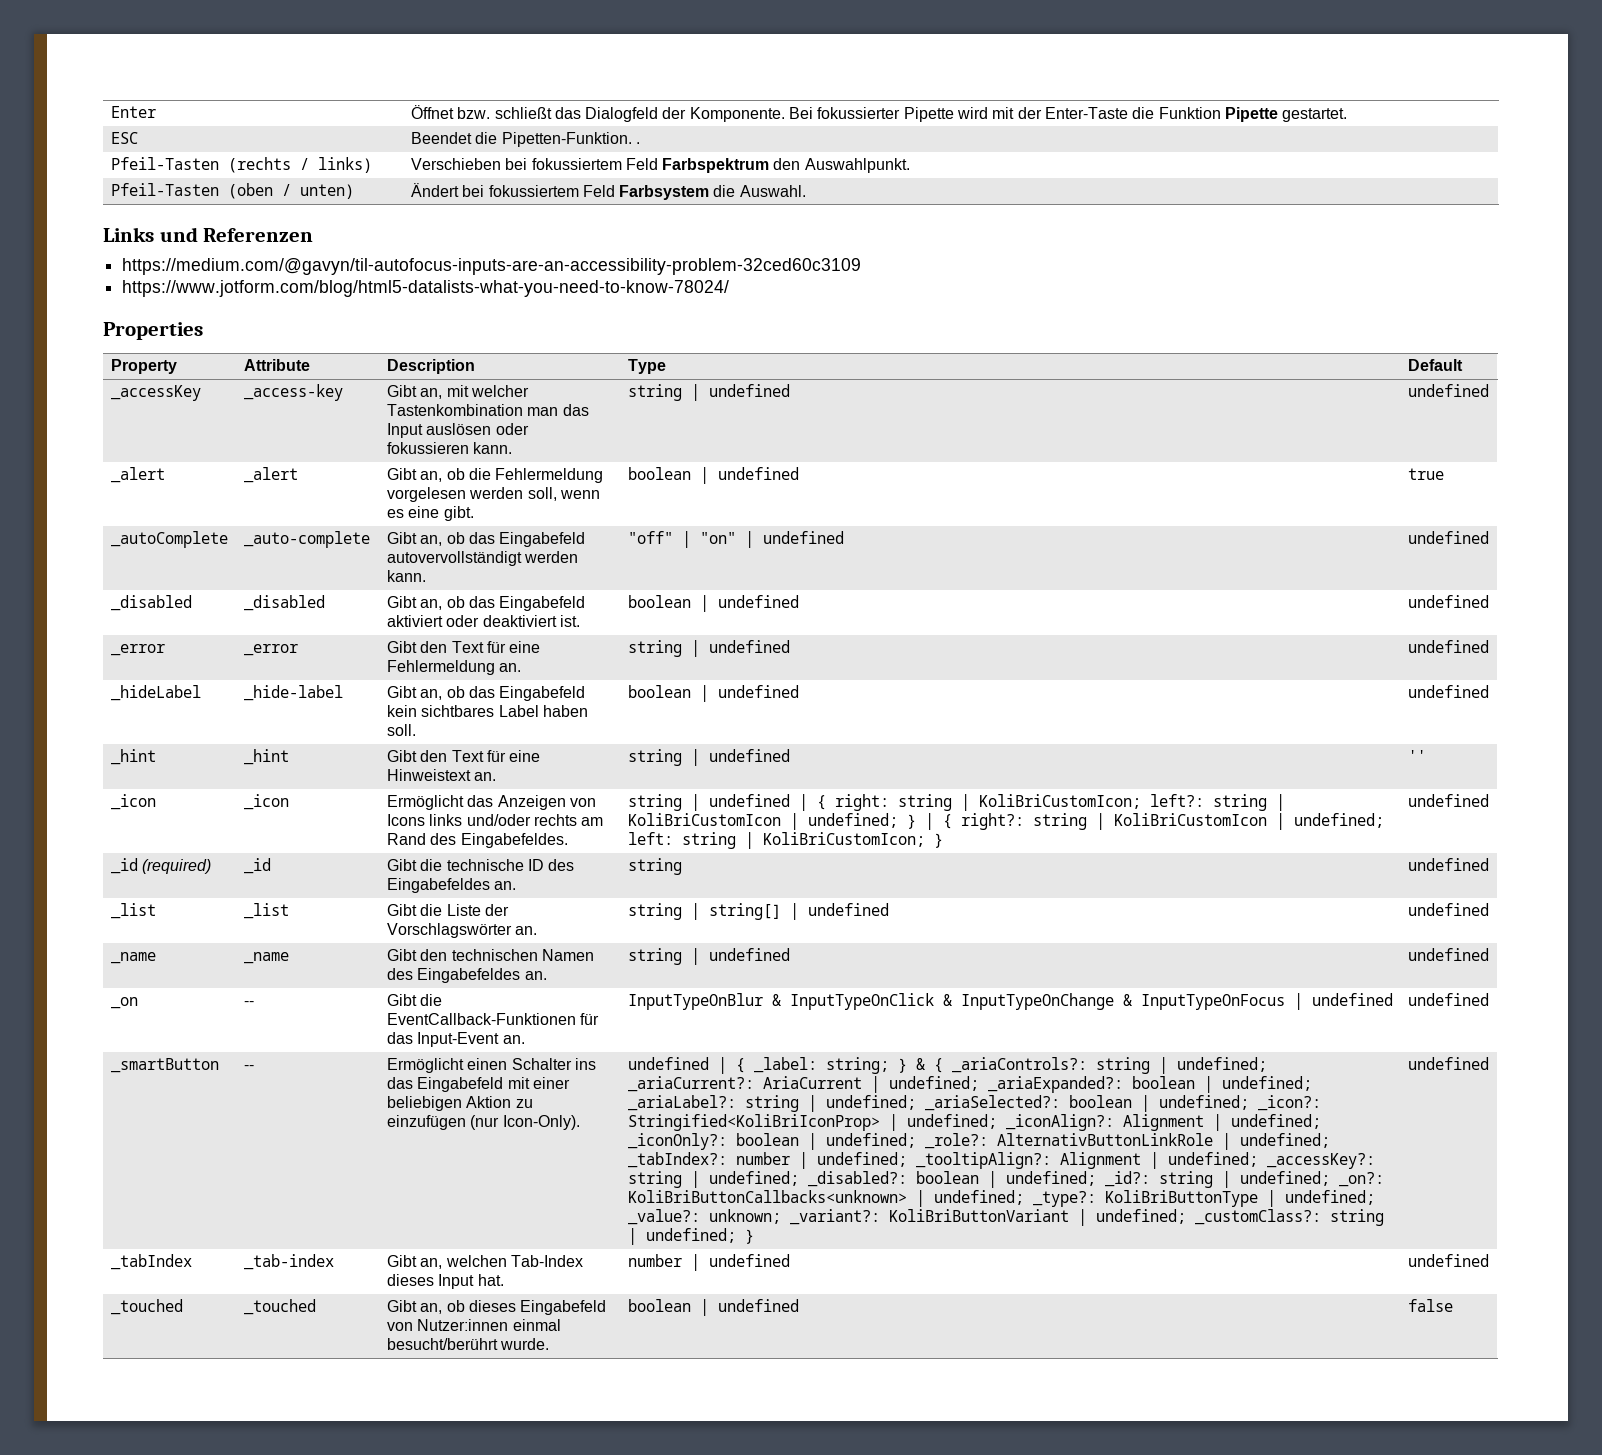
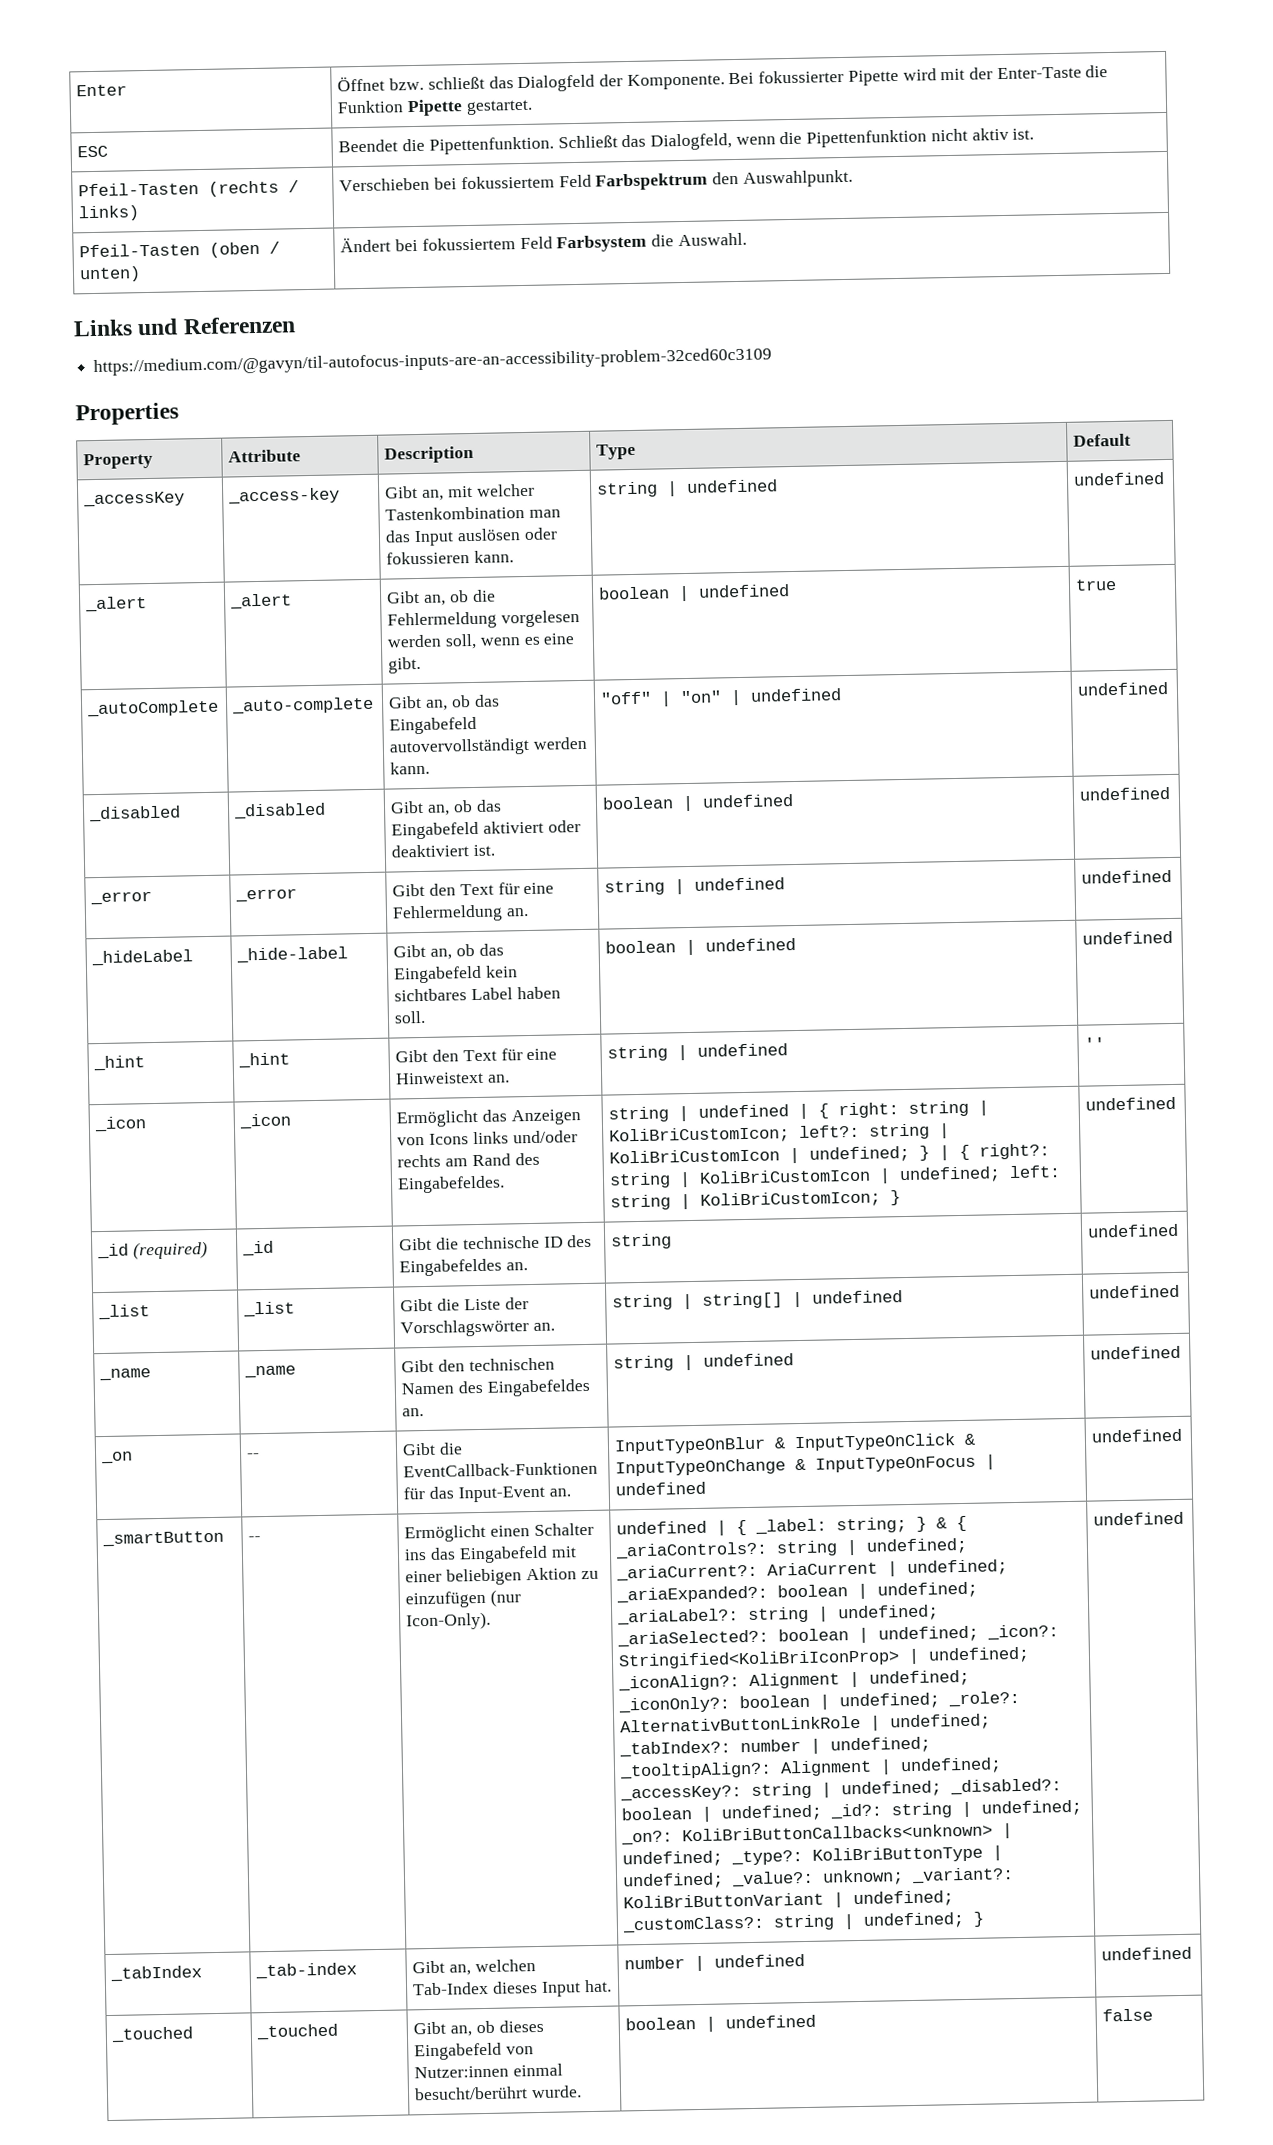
- ESC | Beendet die Pipetten-Funktion. .
+ ESC | Beendet die Pipettenfunktion. Schließt das Dialogfeld, wenn die Pipettenfunktion nicht aktiv ist.
- https://www.jotform.com/blog/html5-datalists-what-you-need-to-know-78024/

